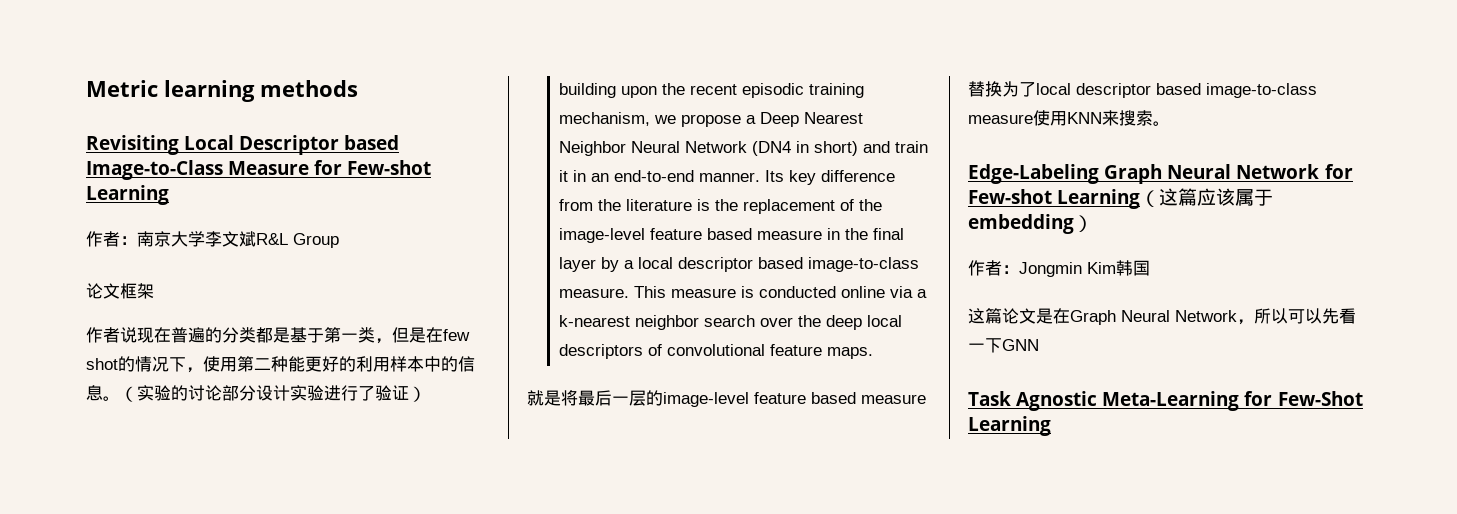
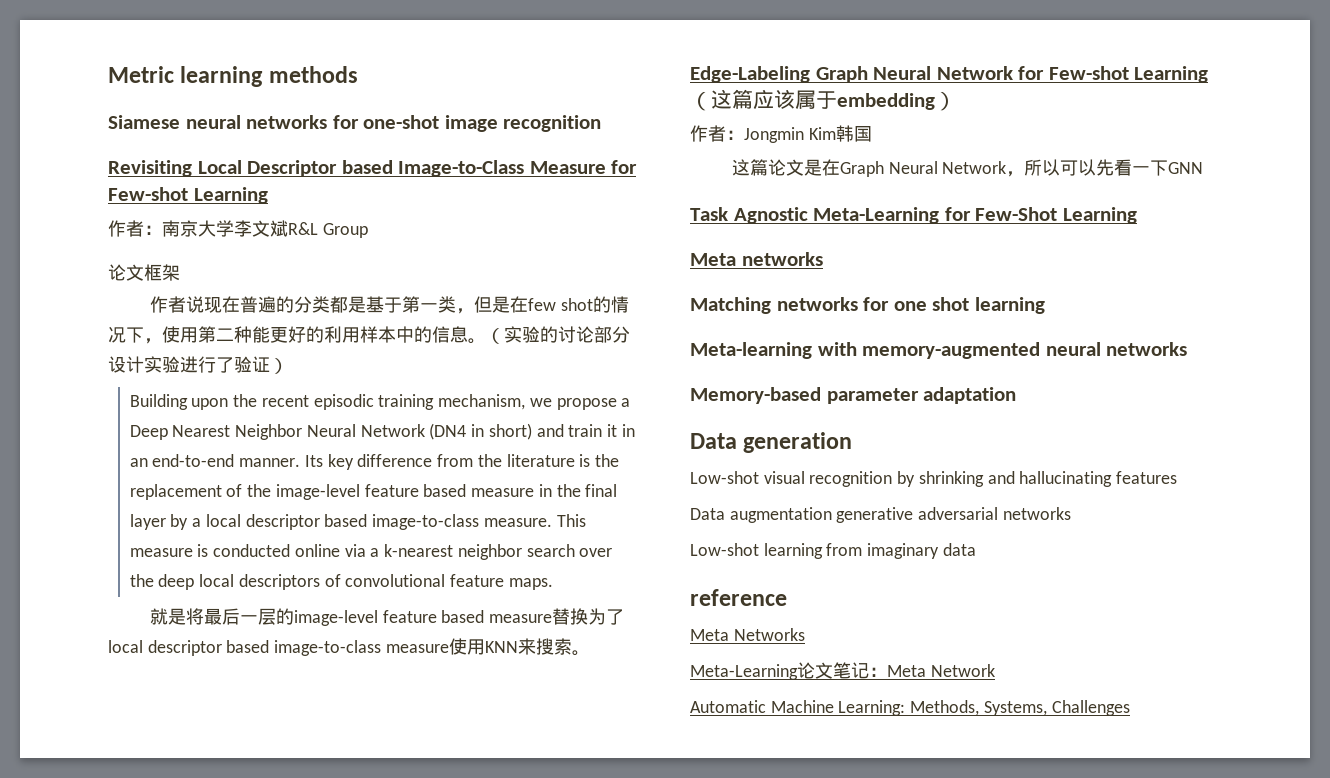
+ Siamese neural networks for one-shot image recognition
- building upon the recent episodic training mechanism, we propose a Deep Nearest Neighbor Neural Network (DN4 in short) and train it in an end-to-end manner.
+ Building upon the recent episodic training mechanism, we propose a Deep Nearest Neighbor Neural Network (DN4 in short) and train it in an end-to-end manner.
+ Meta networks
+ Matching networks for one shot learning
+ Meta-learning with memory-augmented neural networks
+ Memory-based parameter adaptation
+ Data generation
+ Low-shot visual recognition by shrinking and hallucinating features
+ Data augmentation generative adversarial networks
+ Low-shot learning from imaginary data
+ reference
+ Meta Networks
+ Meta-Learning论文笔记：Meta Network
+ Automatic Machine Learning: Methods, Systems, Challenges

